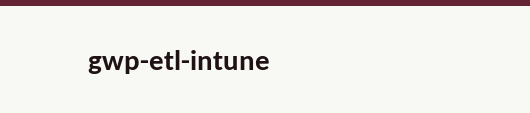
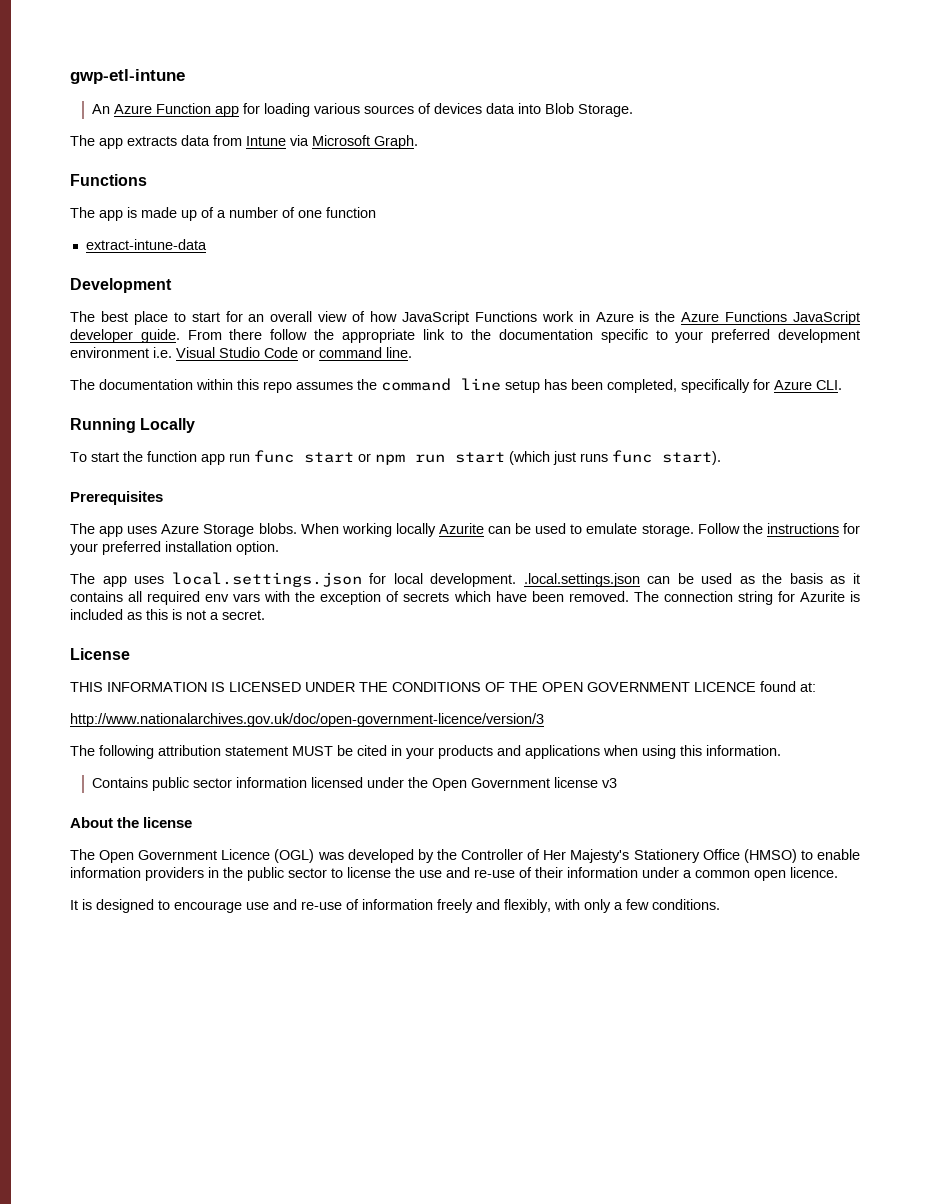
+ An Azure Function app for loading various sources of devices data into Blob Storage.
+ The app extracts data from Intune via Microsoft Graph.
+ Functions
+ The app is made up of a number of one function
+ extract-intune-data
+ Development
+ The best place to start for an overall view of how JavaScript Functions work in Azure is the Azure Functions JavaScript developer guide. From there follow the appropriate link to the documentation specific to your preferred development environment i.e. Visual Studio Code or command line.
+ The documentation within this repo assumes the command line setup has been completed, specifically for Azure CLI.
+ Running Locally
+ To start the function app run func start or npm run start (which just runs func start).
+ Prerequisites
+ The app uses Azure Storage blobs. When working locally Azurite can be used to emulate storage. Follow the instructions for your preferred installation option.
+ The app uses local.settings.json for local development. .local.settings.json can be used as the basis as it contains all required env vars with the exception of secrets which have been removed. The connection string for Azurite is included as this is not a secret.
+ License
+ THIS INFORMATION IS LICENSED UNDER THE CONDITIONS OF THE OPEN GOVERNMENT LICENCE found at:
+ http://www.nationalarchives.gov.uk/doc/open-government-licence/version/3
+ The following attribution statement MUST be cited in your products and applications when using this information.
+ Contains public sector information licensed under the Open Government license v3
+ About the license
+ The Open Government Licence (OGL) was developed by the Controller of Her Majesty's Stationery Office (HMSO) to enable information providers in the public sector to license the use and re-use of their information under a common open licence.
+ It is designed to encourage use and re-use of information freely and flexibly, with only a few conditions.

